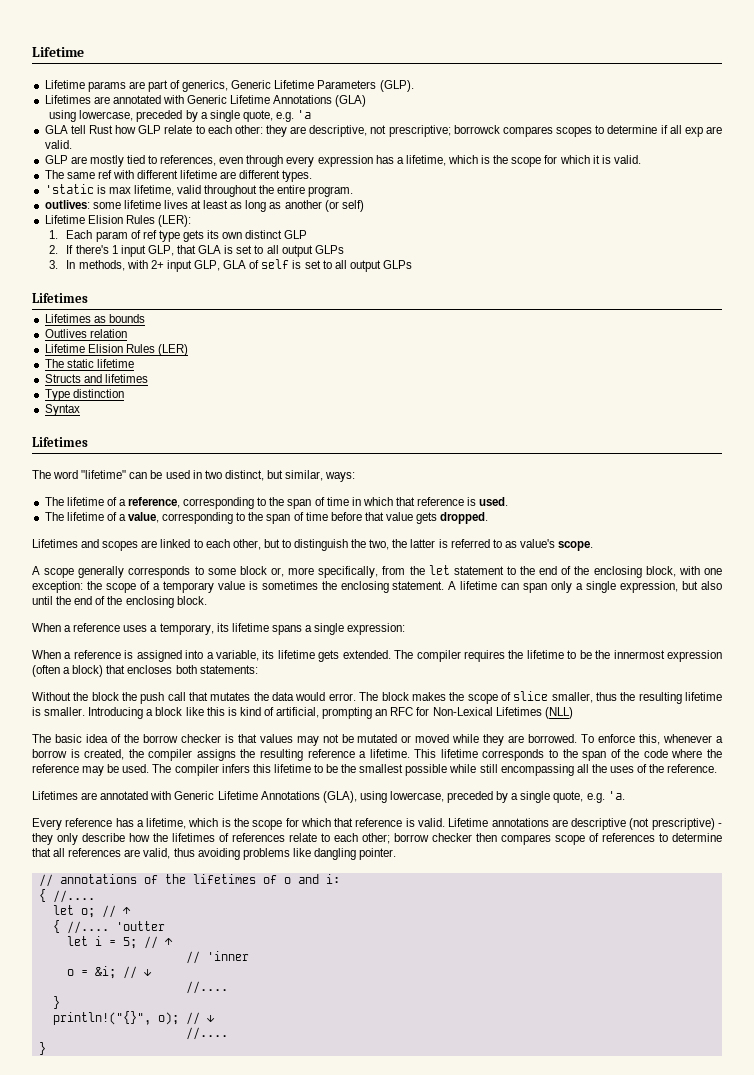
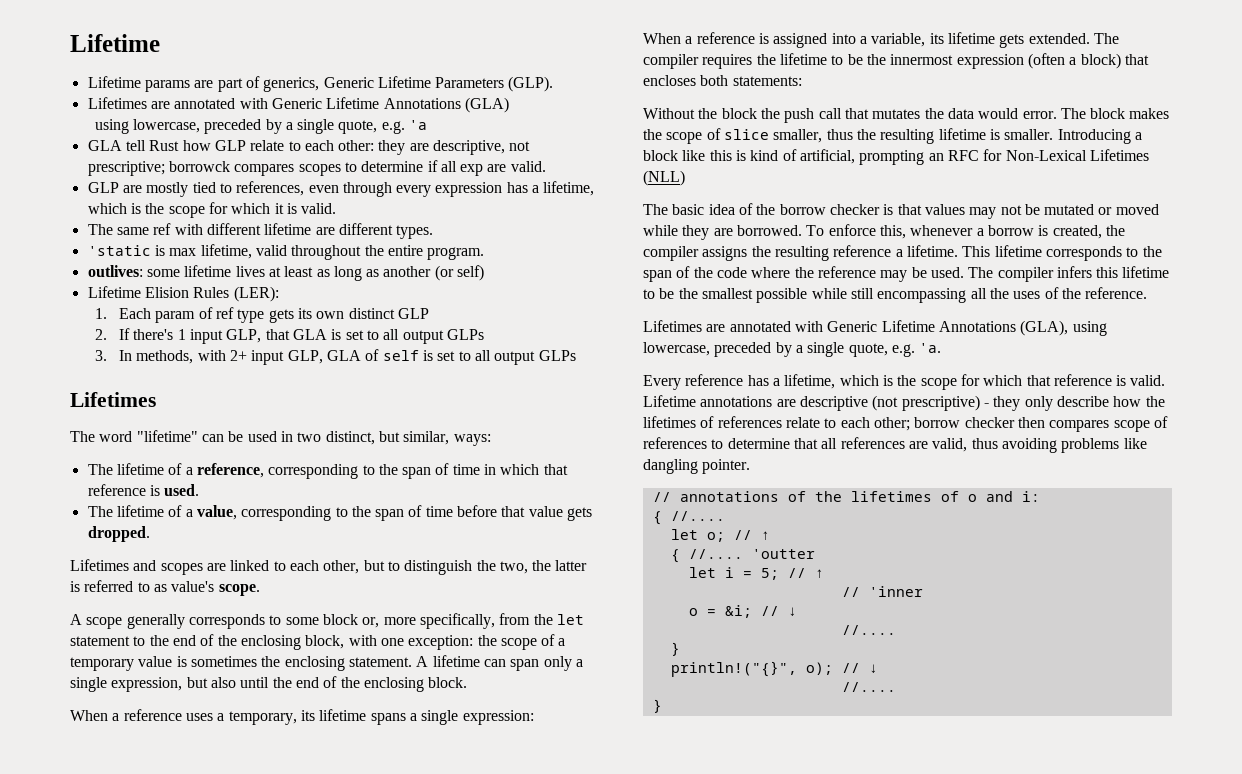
- Lifetimes as bounds
- Outlives relation
- Lifetime Elision Rules (LER)
- The static lifetime
- Structs and lifetimes
- Type distinction
- Syntax
- Lifetimes

